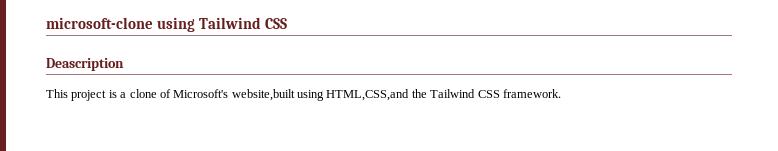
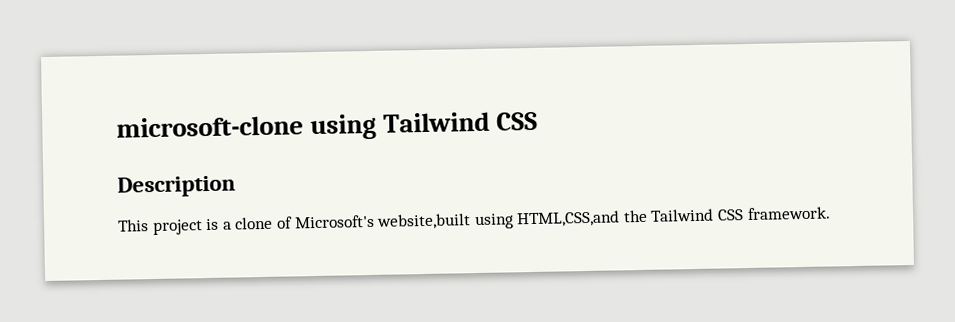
- Deascription
+ Description

